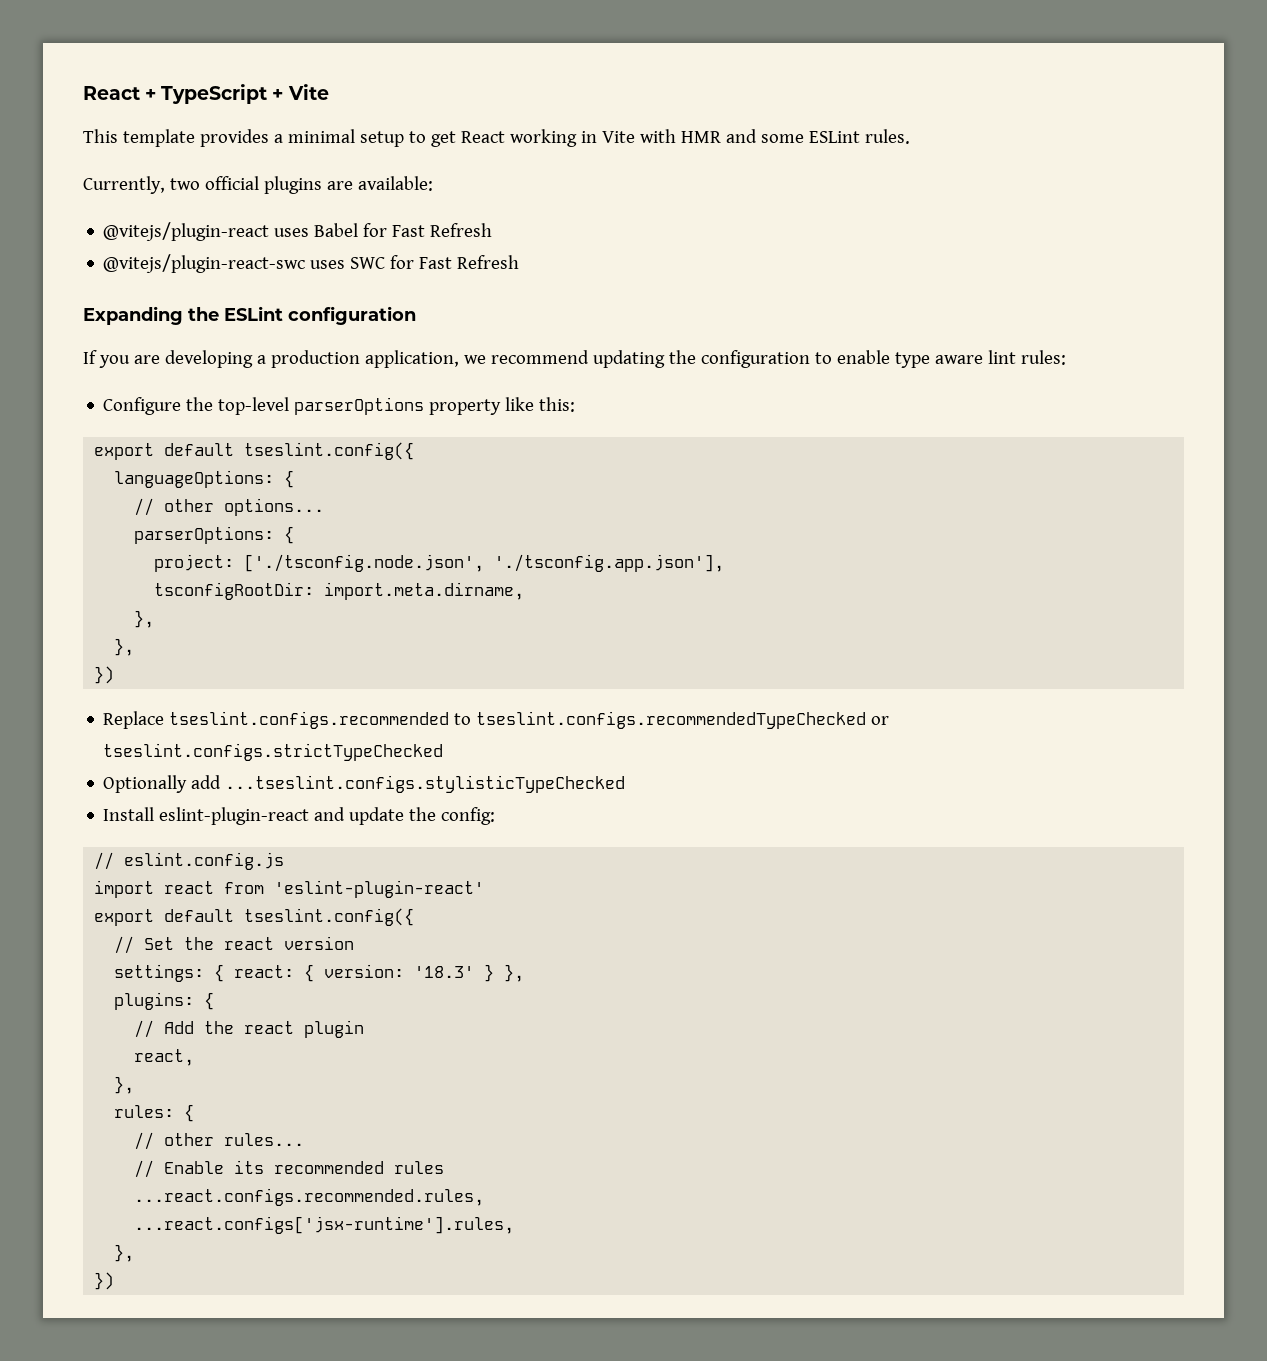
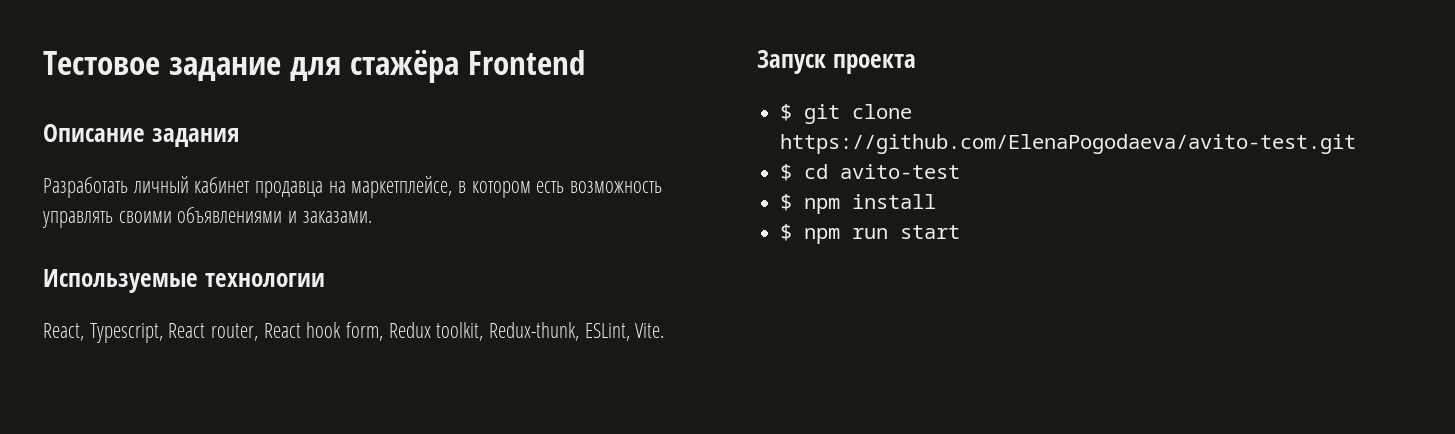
- React + TypeScript + Vite
- This template provides a minimal setup to get React working in Vite with HMR and some ESLint rules.
- Currently, two official plugins are available:
- @vitejs/plugin-react uses Babel for Fast Refresh
- @vitejs/plugin-react-swc uses SWC for Fast Refresh
- Expanding the ESLint configuration
- If you are developing a production application, we recommend updating the configuration to enable type aware lint rules:
- Configure the top-level parserOptions property like this:
- export default tseslint.config({
- languageOptions: {
- // other options...
- parserOptions: {
- project: ['./tsconfig.node.json', './tsconfig.app.json'],
- tsconfigRootDir: import.meta.dirname,
- },
- },
- })
- Replace tseslint.configs.recommended to tseslint.configs.recommendedTypeChecked or tseslint.configs.strictTypeChecked
- Optionally add ...tseslint.configs.stylisticTypeChecked
- Install eslint-plugin-react and update the config:
- // eslint.config.js
- import react from 'eslint-plugin-react'
- export default tseslint.config({
- // Set the react version
- settings: { react: { version: '18.3' } },
- plugins: {
- // Add the react plugin
- react,
- },
- rules: {
- // other rules...
- // Enable its recommended rules
- ...react.configs.recommended.rules,
- ...react.configs['jsx-runtime'].rules,
- },
- })
+ Тестовое задание для стажёра Frontend
+ Описание задания
+ Разработать личный кабинет продавца на маркетплейсе, в котором есть возможность управлять своими объявлениями и заказами.
+ Используемые технологии
+ React, Typescript, React router, React hook form, Redux toolkit, Redux-thunk, ESLint, Vite.
+ Запуск проекта
+ $ git clone https://github.com/ElenaPogodaeva/avito-test.git
+ $ cd avito-test
+ $ npm install
+ $ npm run start

